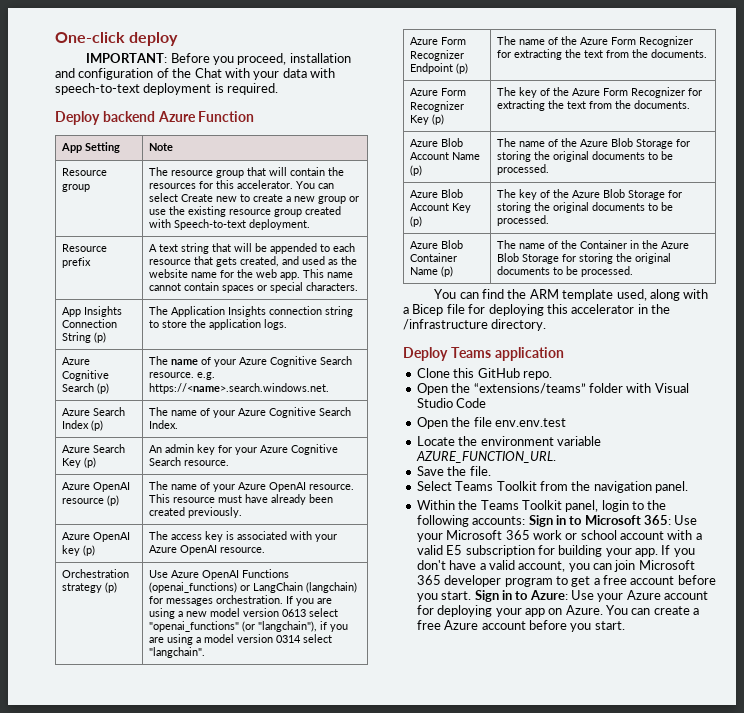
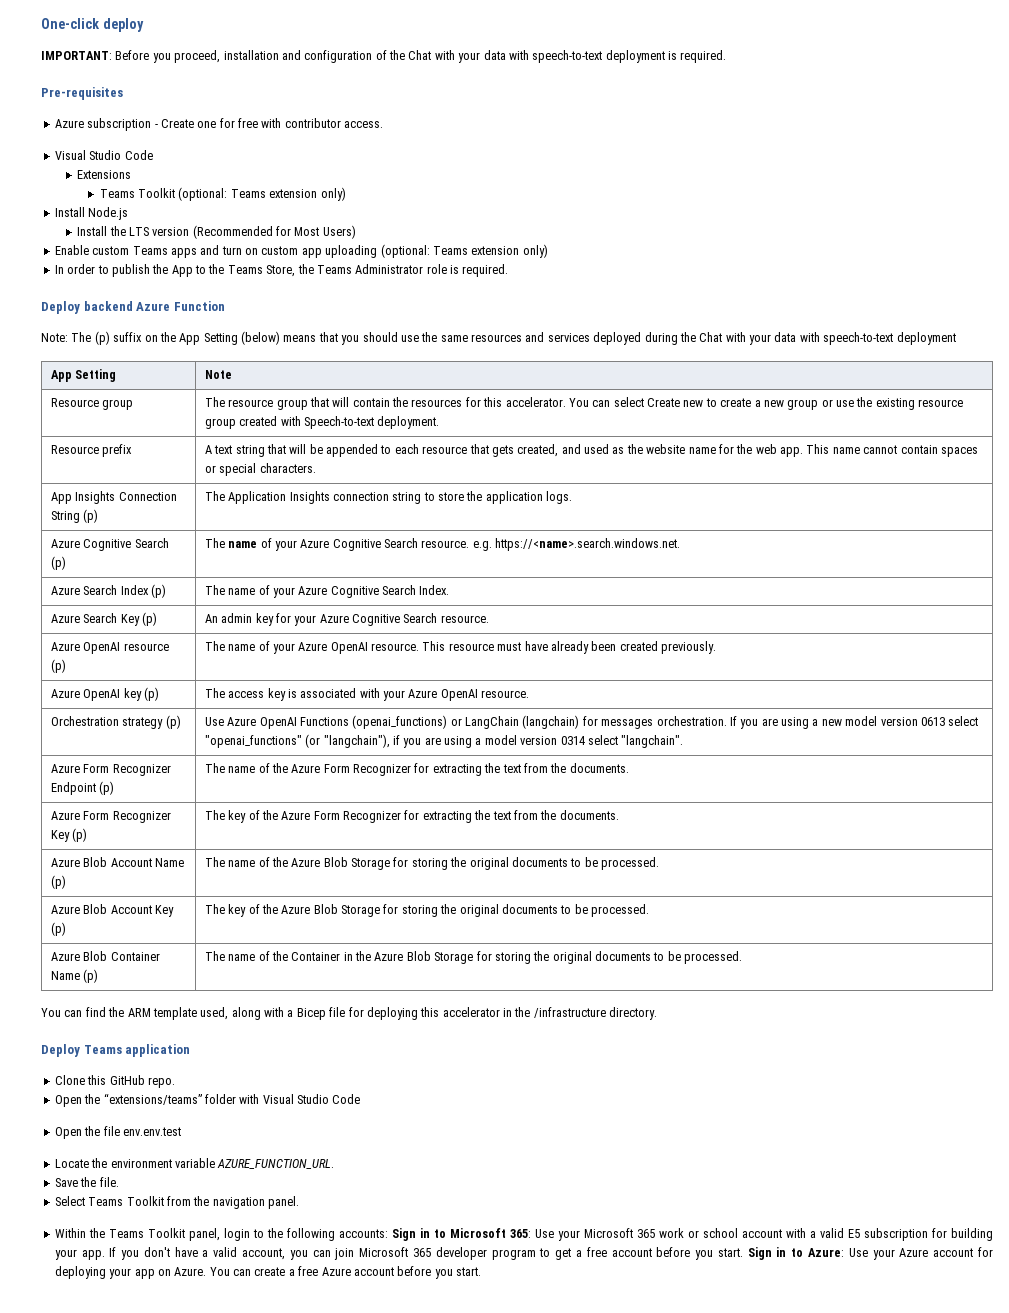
+ Pre-requisites
+ Azure subscription - Create one for free with contributor access.
+ Visual Studio Code
+ Extensions
+ Teams Toolkit (optional: Teams extension only)
+ Install Node.js
+ Install the LTS version (Recommended for Most Users)
+ Enable custom Teams apps and turn on custom app uploading (optional: Teams extension only)
+ In order to publish the App to the Teams Store, the Teams Administrator role is required.
  Deploy backend Azure Function
+ Note: The (p) suffix on the App Setting (below) means that you should use the same resources and services deployed during the Chat with your data with speech-to-text deployment

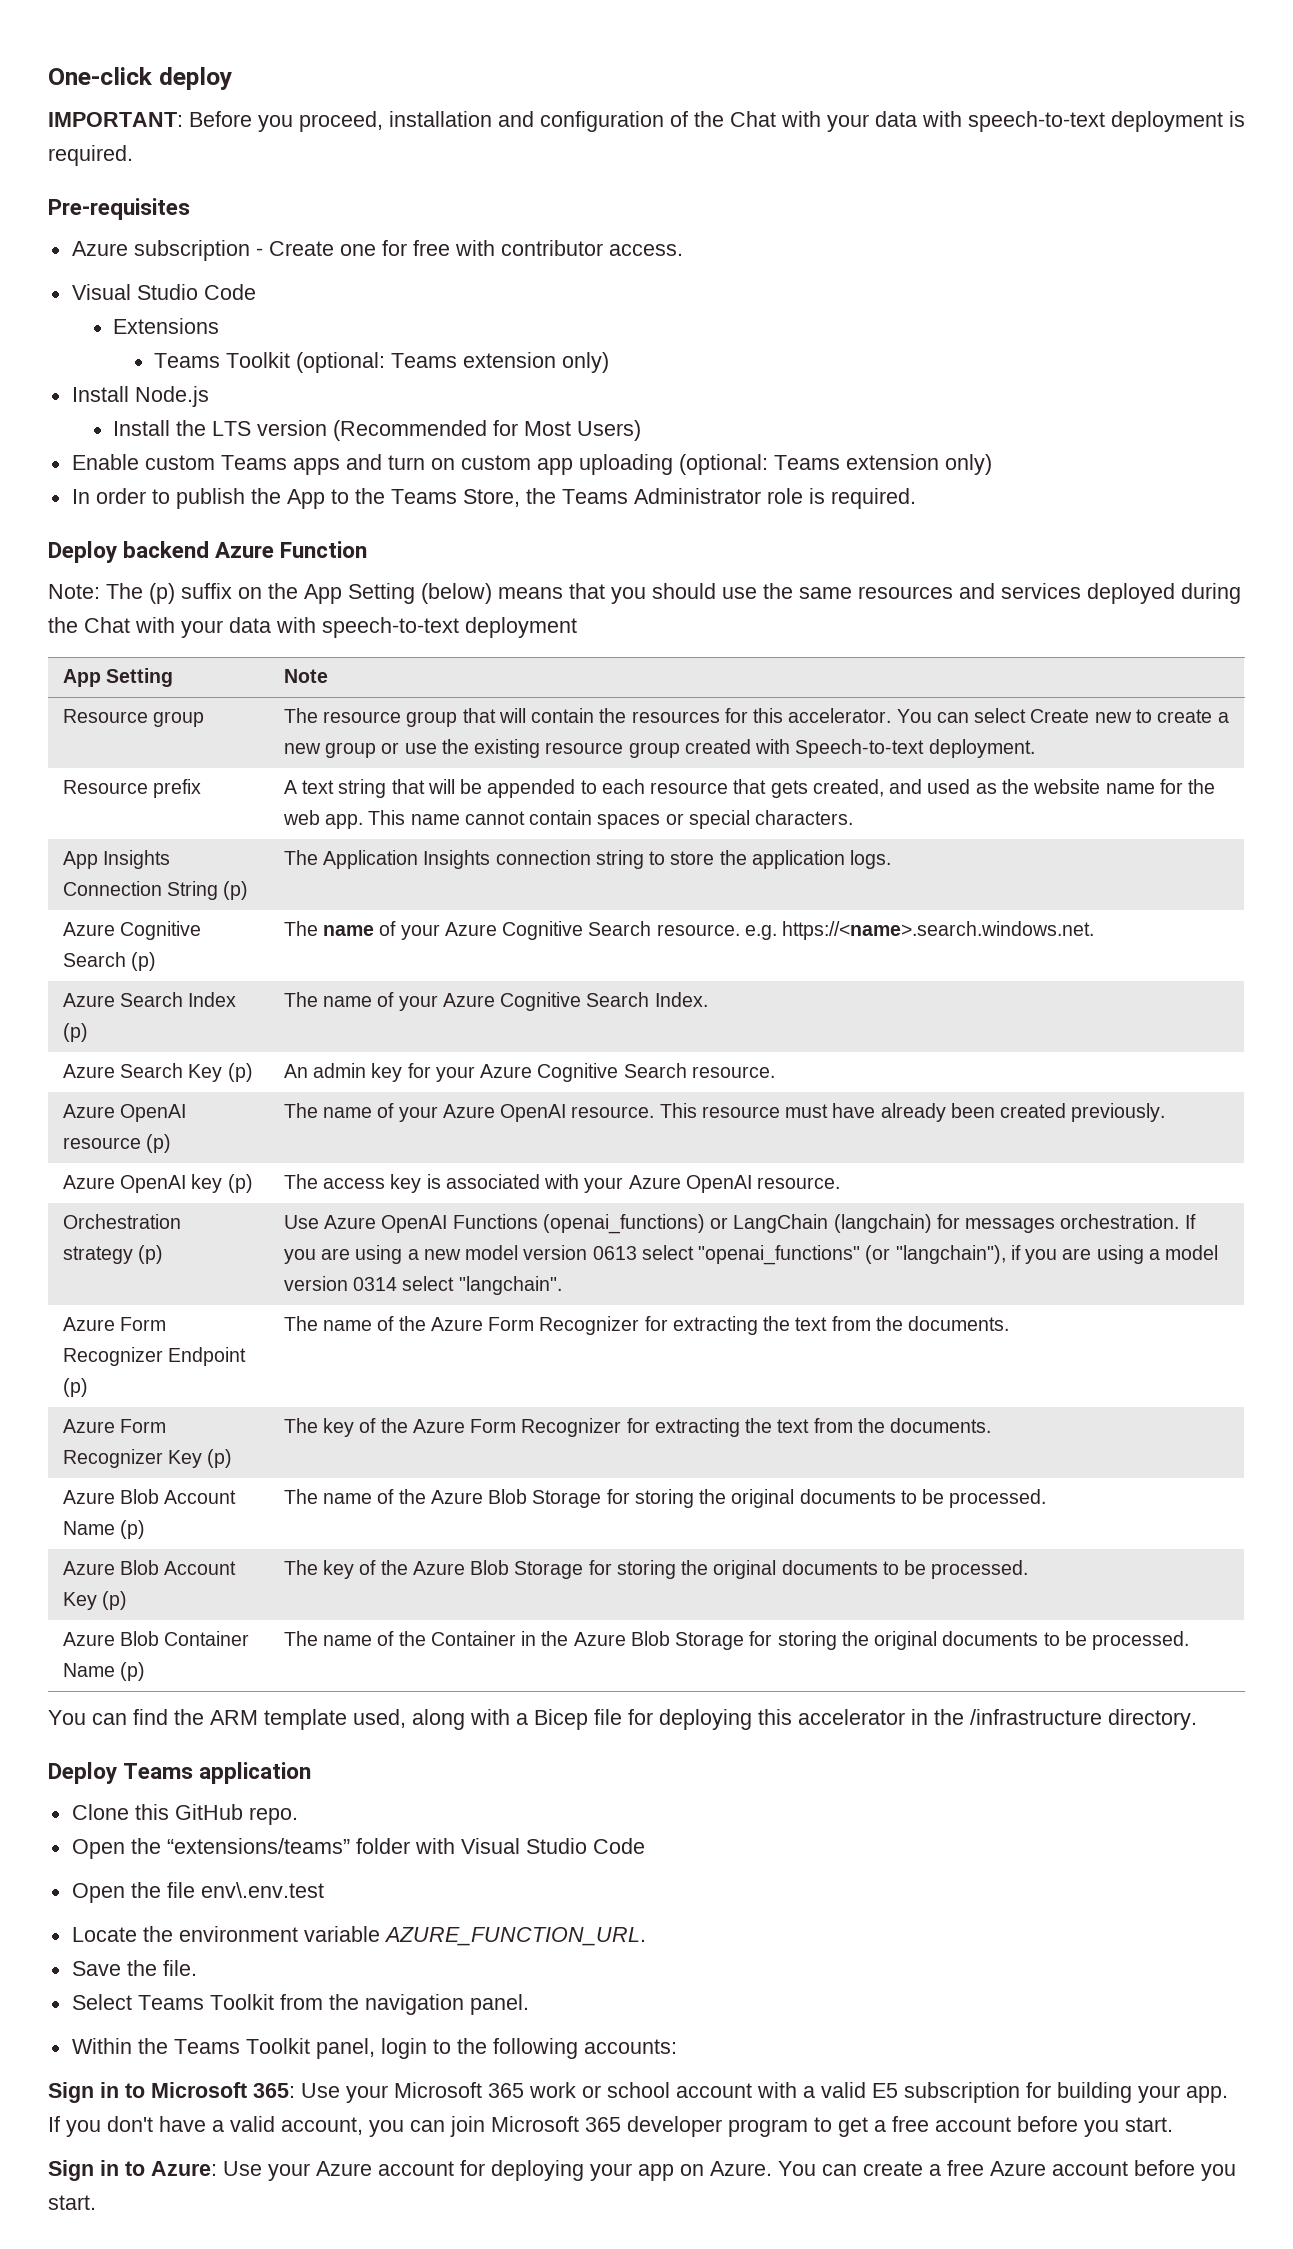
- Open the file env.env.test
+ Open the file env\.env.test
- Within the Teams Toolkit panel, login to the following accounts: Sign in to Microsoft 365: Use your Microsoft 365 work or school account with a valid E5 subscription for building your app.
+ Within the Teams Toolkit panel, login to the following accounts:
+ Sign in to Microsoft 365: Use your Microsoft 365 work or school account with a valid E5 subscription for building your app.
- If you don't have a valid account, you can join Microsoft 365 developer program to get a free account before you start. Sign in to Azure: Use your Azure account for deploying your app on Azure.
+ If you don't have a valid account, you can join Microsoft 365 developer program to get a free account before you start.
+ Sign in to Azure: Use your Azure account for deploying your app on Azure.

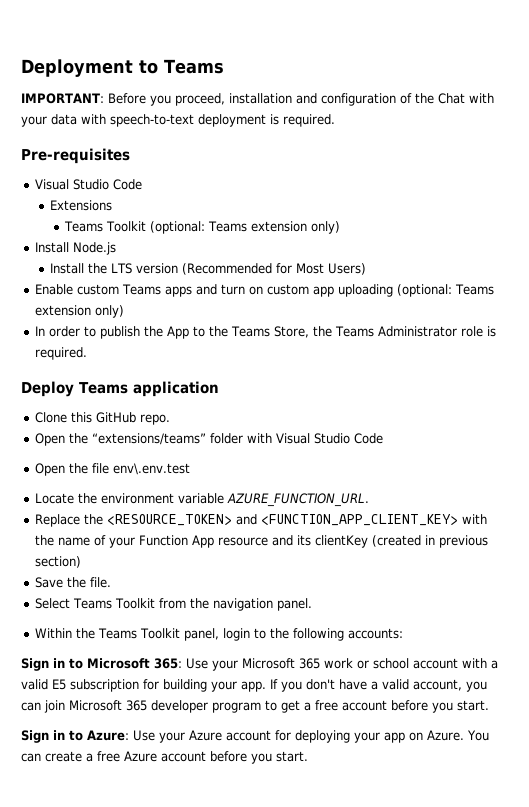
- One-click deploy
+ Deployment to Teams
- Azure subscription - Create one for free with contributor access.
- Deploy backend Azure Function
- Note: The (p) suffix on the App Setting (below) means that you should use the same resources and services deployed during the Chat with your data with speech-to-text deployment
- App Setting | Note
- Resource group | The resource group that will contain the resources for this accelerator. You can select Create new to create a new group or use the existing resource group created with Speech-to-text deployment.
- Resource prefix | A text string that will be appended to each resource that gets created, and used as the website name for the web app. This name cannot contain spaces or special characters.
- App Insights Connection String (p) | The Application Insights connection string to store the application logs.
- Azure Cognitive Search (p) | The name of your Azure Cognitive Search resource. e.g. https://<name>.search.windows.net.
- Azure Search Index (p) | The name of your Azure Cognitive Search Index.
- Azure Search Key (p) | An admin key for your Azure Cognitive Search resource.
- Azure OpenAI resource (p) | The name of your Azure OpenAI resource. This resource must have already been created previously.
- Azure OpenAI key (p) | The access key is associated with your Azure OpenAI resource.
- Orchestration strategy (p) | Use Azure OpenAI Functions (openai_functions) or LangChain (langchain) for messages orchestration. If you are using a new model version 0613 select "openai_functions" (or "langchain"), if you are using a model version 0314 select "langchain".
- Azure Form Recognizer Endpoint (p) | The name of the Azure Form Recognizer for extracting the text from the documents.
- Azure Form Recognizer Key (p) | The key of the Azure Form Recognizer for extracting the text from the documents.
- Azure Blob Account Name (p) | The name of the Azure Blob Storage for storing the original documents to be processed.
- Azure Blob Account Key (p) | The key of the Azure Blob Storage for storing the original documents to be processed.
- Azure Blob Container Name (p) | The name of the Container in the Azure Blob Storage for storing the original documents to be processed.
- You can find the ARM template used, along with a Bicep file for deploying this accelerator in the /infrastructure directory.
+ Replace the <RESOURCE_TOKEN> and <FUNCTION_APP_CLIENT_KEY> with the name of your Function App resource and its clientKey (created in previous section)

